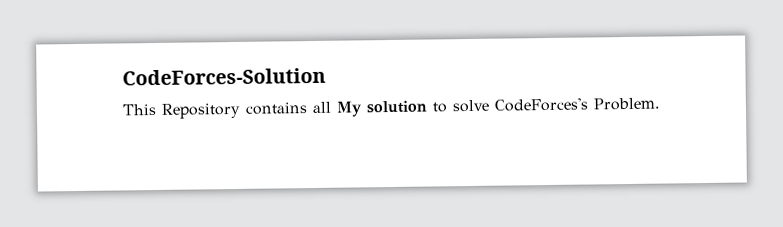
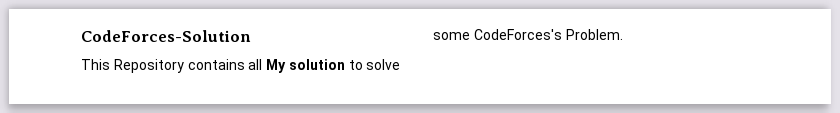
- This Repository contains all My solution to solve CodeForces's Problem.
+ This Repository contains all My solution to solve some CodeForces's Problem.

